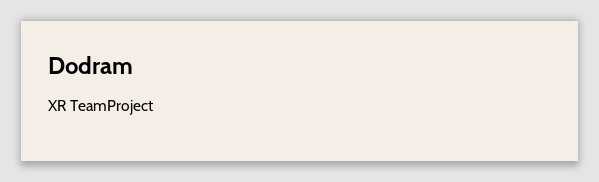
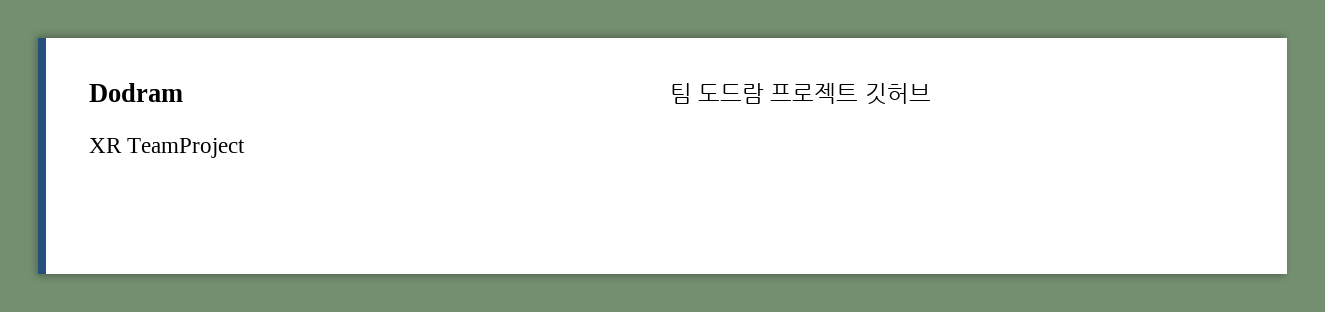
+ 팀 도드람 프로젝트 깃허브

